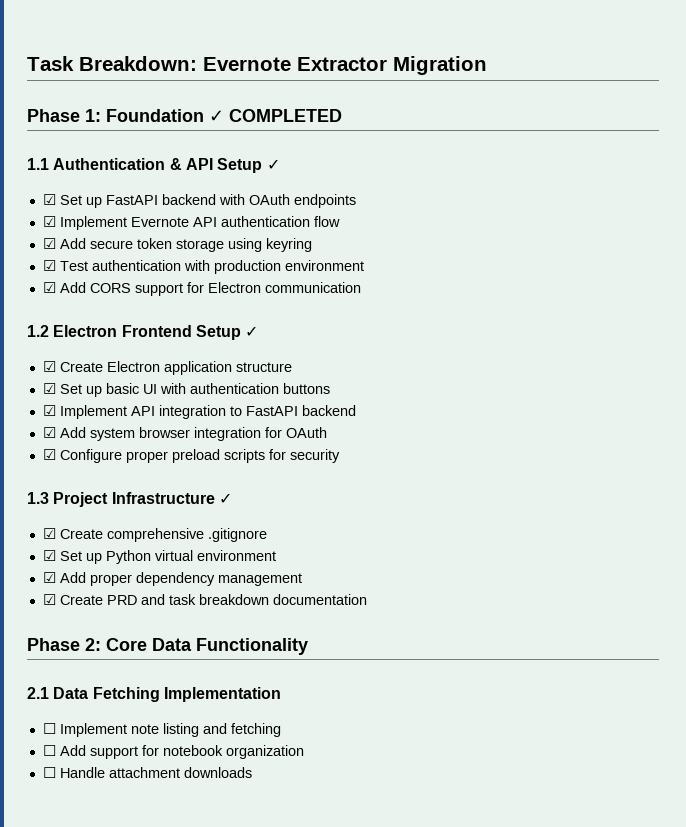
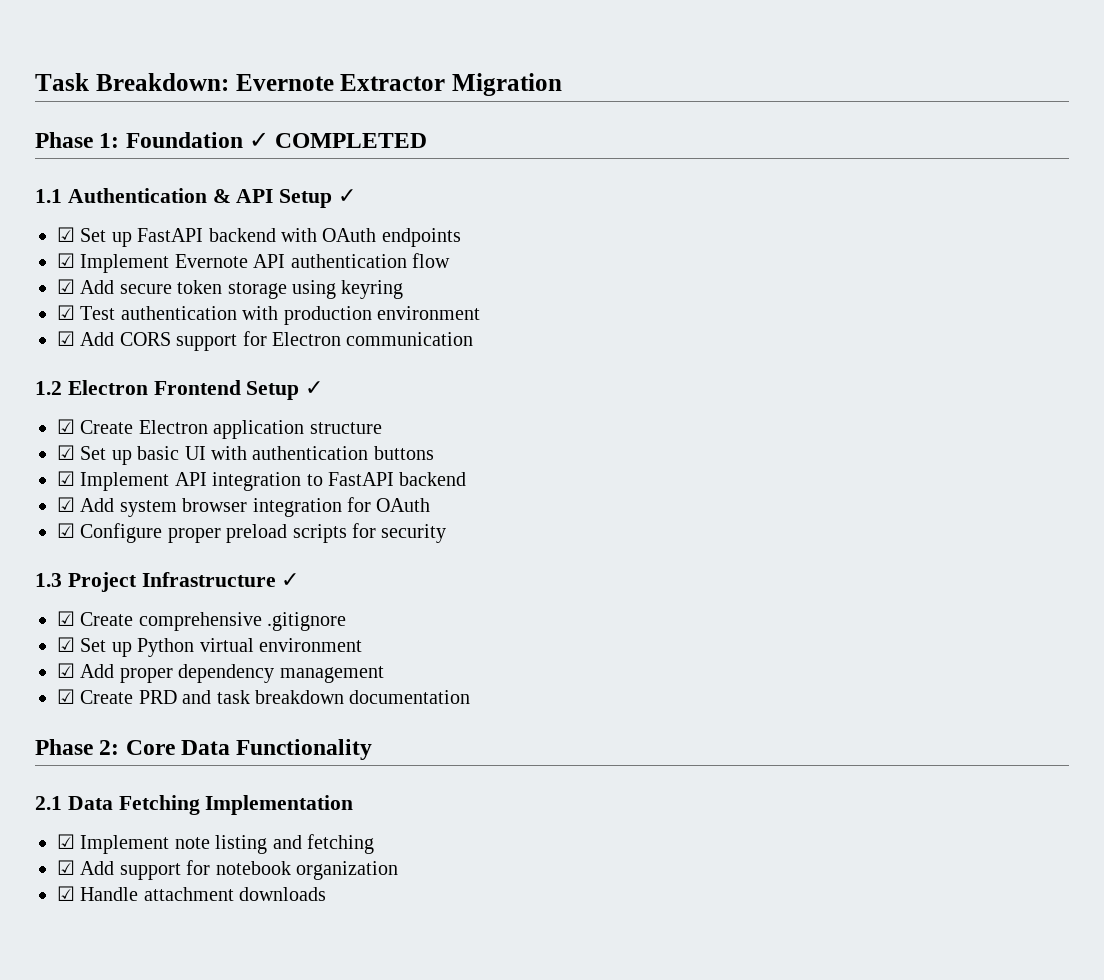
- ☐ Implement note listing and fetching
+ ☑ Implement note listing and fetching
- ☐ Add support for notebook organization
+ ☑ Add support for notebook organization
- ☐ Handle attachment downloads
+ ☑ Handle attachment downloads

